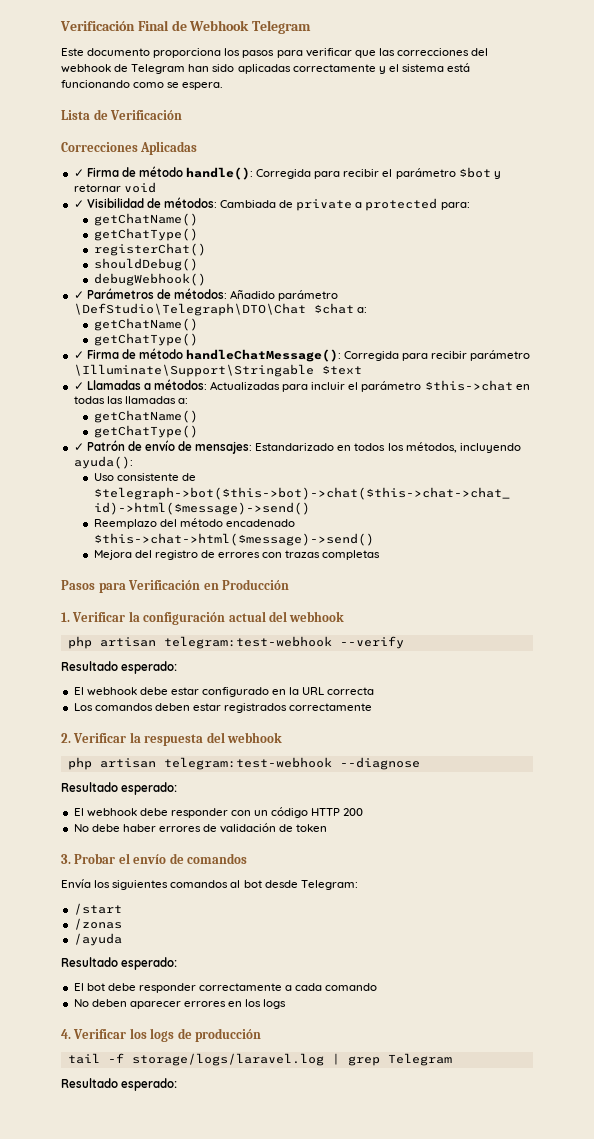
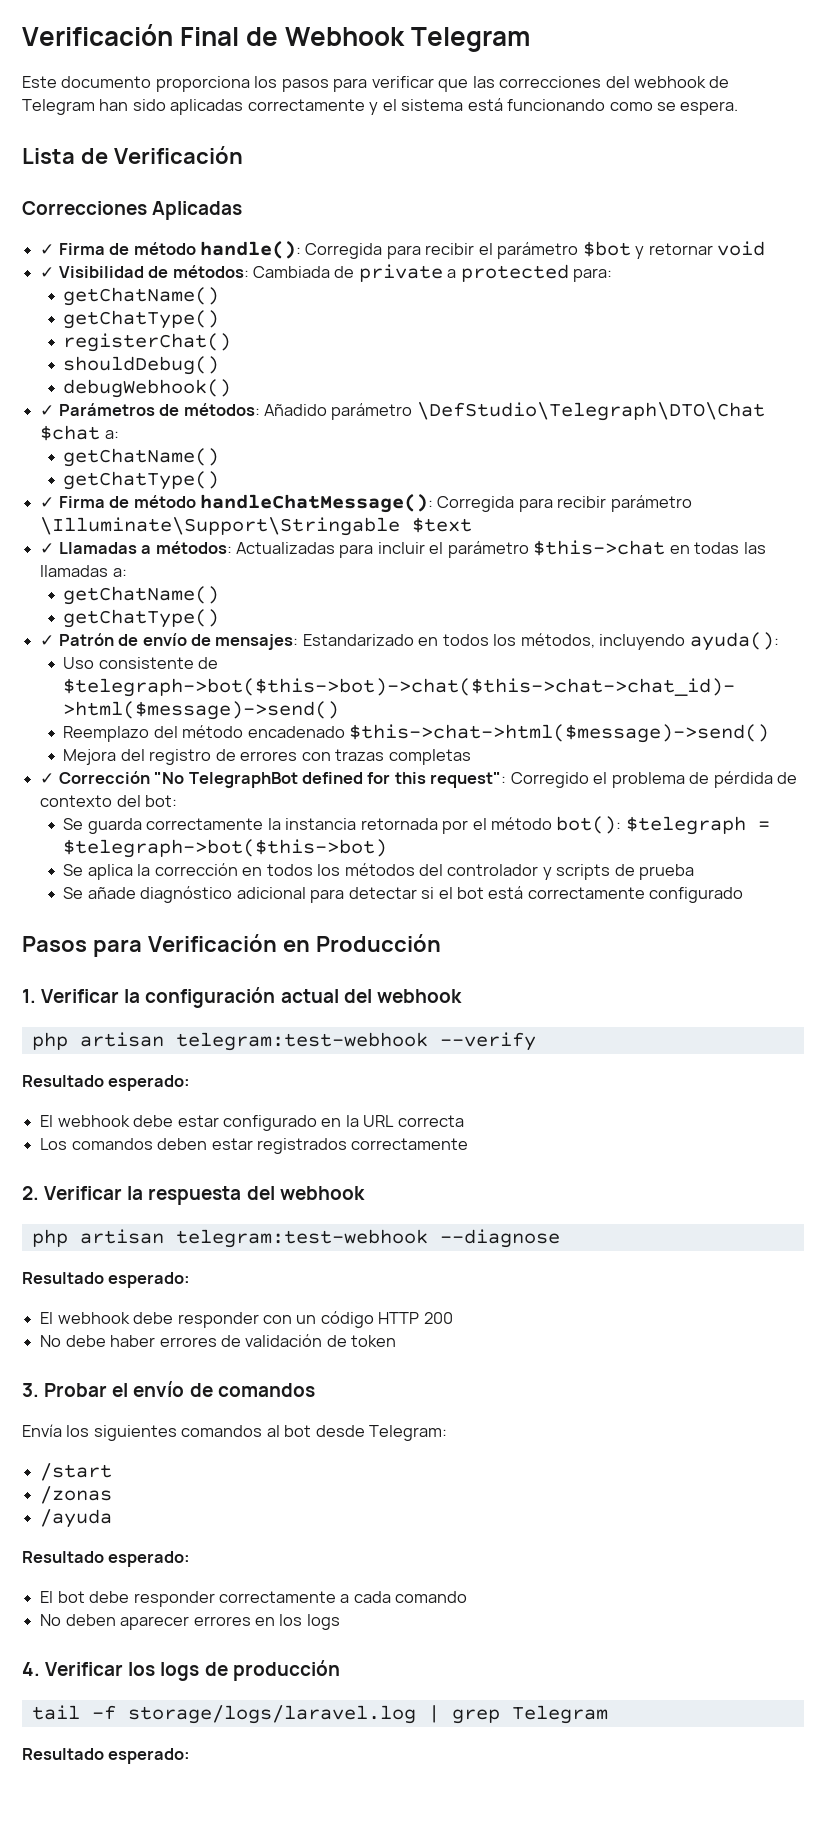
+ ✓ Corrección "No TelegraphBot defined for this request": Corregido el problema de pérdida de contexto del bot:
+ Se guarda correctamente la instancia retornada por el método bot(): $telegraph = $telegraph->bot($this->bot)
+ Se aplica la corrección en todos los métodos del controlador y scripts de prueba
+ Se añade diagnóstico adicional para detectar si el bot está correctamente configurado

